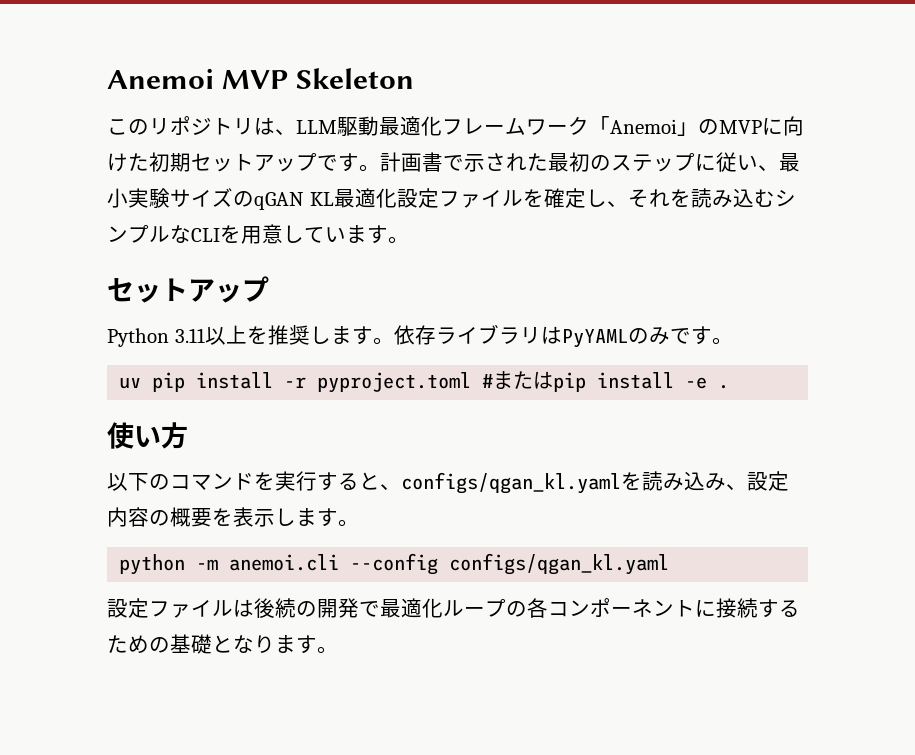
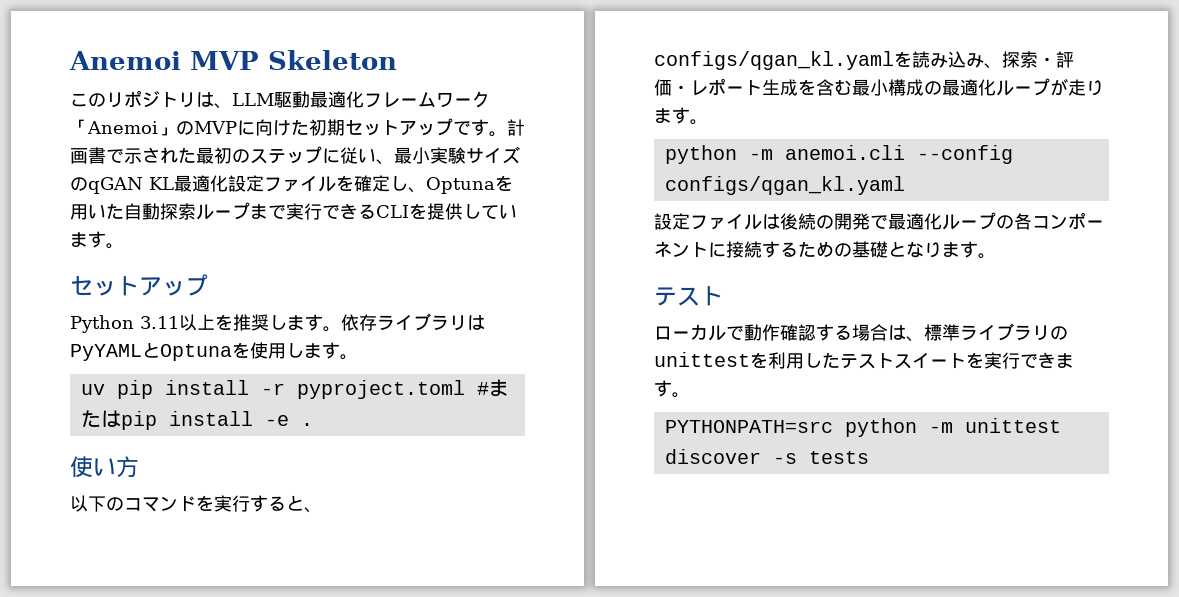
- 計画書で示された最初のステップに従い、最小実験サイズのqGAN KL最適化設定ファイルを確定し、それを読み込むシンプルなCLIを用意しています。
+ 計画書で示された最初のステップに従い、最小実験サイズのqGAN KL最適化設定ファイルを確定し、Optunaを用いた自動探索ループまで実行できるCLIを提供しています。
- 依存ライブラリはPyYAMLのみです。
+ 依存ライブラリはPyYAMLとOptunaを使用します。
- 以下のコマンドを実行すると、configs/qgan_kl.yamlを読み込み、設定内容の概要を表示します。
+ 以下のコマンドを実行すると、configs/qgan_kl.yamlを読み込み、探索・評価・レポート生成を含む最小構成の最適化ループが走ります。
  設定ファイルは後続の開発で最適化ループの各コンポーネントに接続するための基礎となります。
+ テスト
+ ローカルで動作確認する場合は、標準ライブラリのunittestを利用したテストスイートを実行できます。
+ PYTHONPATH=src python -m unittest discover -s tests

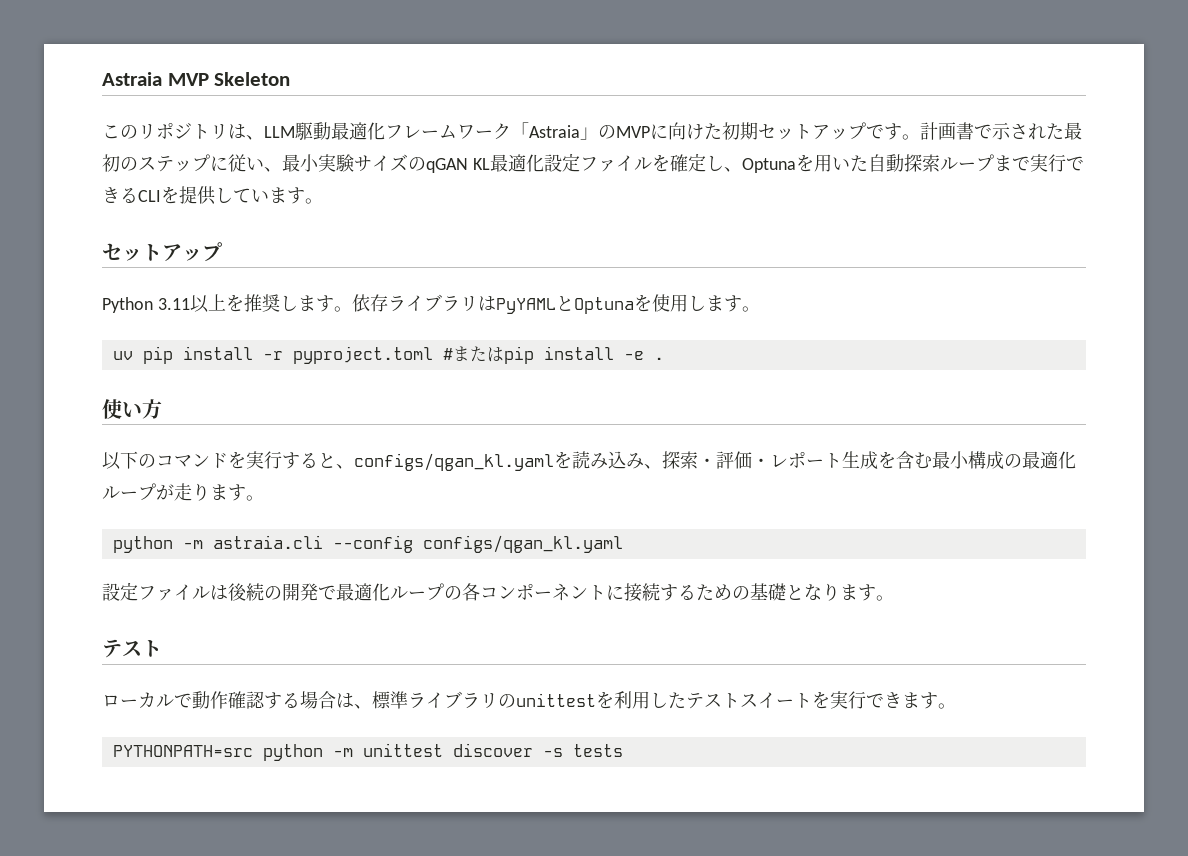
- Anemoi MVP Skeleton
+ Astraia MVP Skeleton
- このリポジトリは、LLM駆動最適化フレームワーク「Anemoi」のMVPに向けた初期セットアップです。
+ このリポジトリは、LLM駆動最適化フレームワーク「Astraia」のMVPに向けた初期セットアップです。
- python -m anemoi.cli --config configs/qgan_kl.yaml
+ python -m astraia.cli --config configs/qgan_kl.yaml

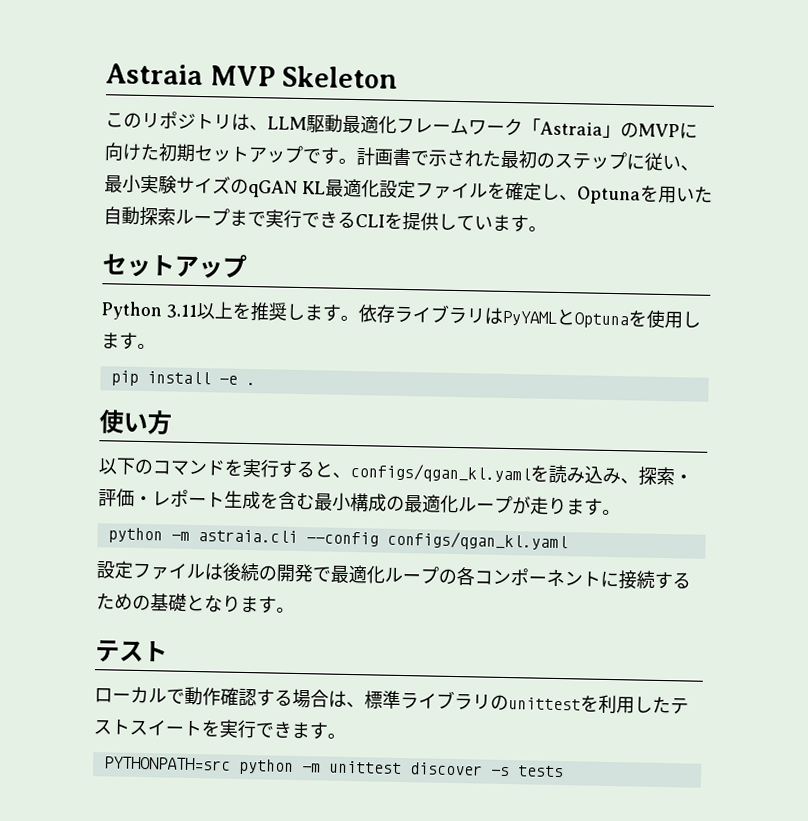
- uv pip install -r pyproject.toml #またはpip install -e .
+ pip install -e .

